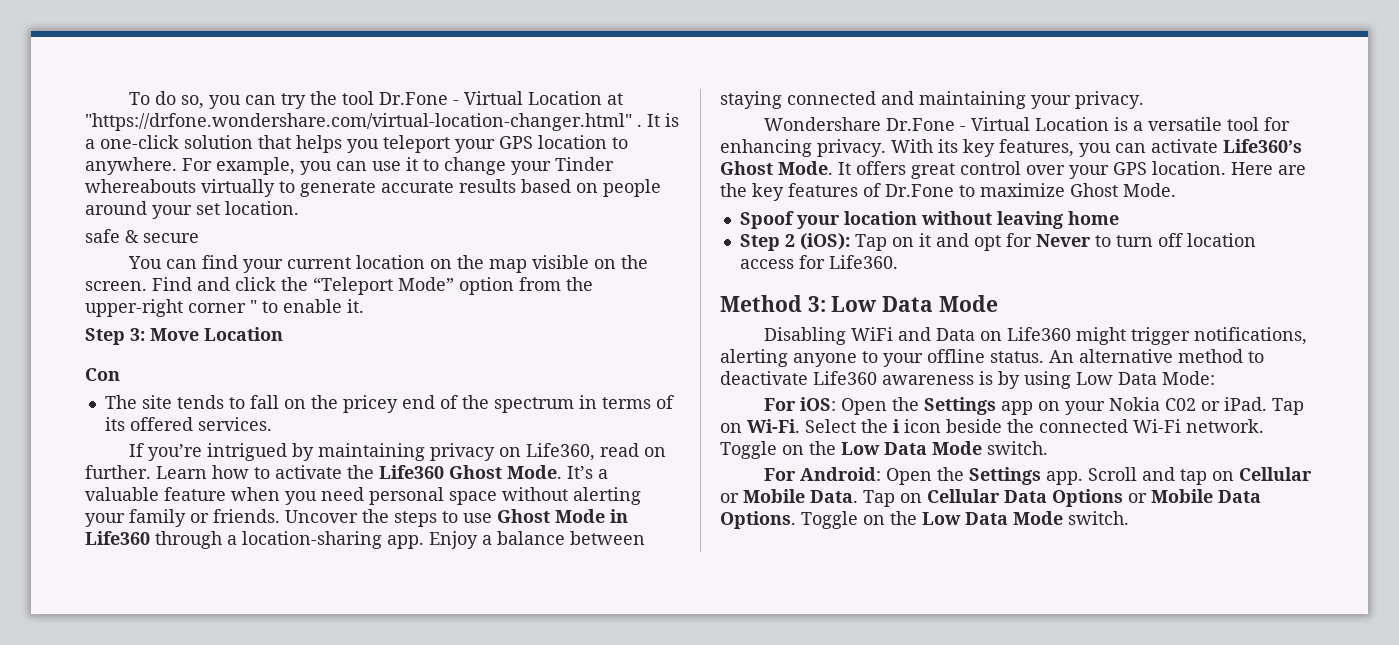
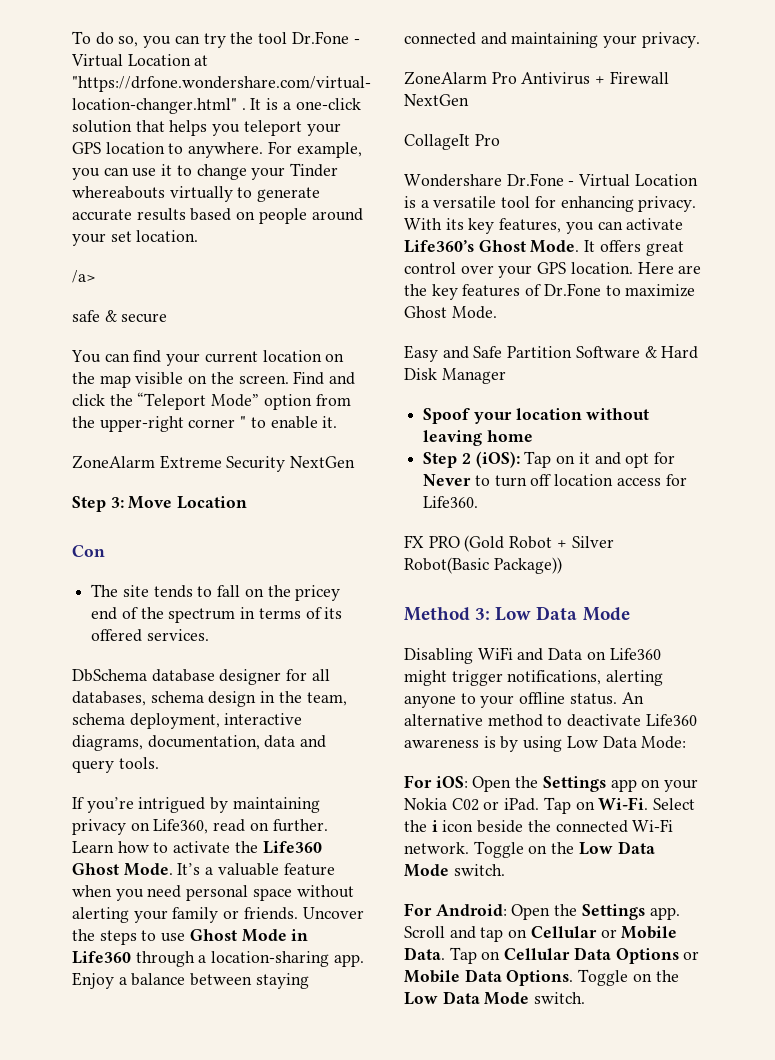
+ /a>
+ ZoneAlarm Extreme Security NextGen
+ DbSchema database designer for all databases, schema design in the team, schema deployment, interactive diagrams, documentation, data and query tools.
+ ZoneAlarm Pro Antivirus + Firewall NextGen
+ CollageIt Pro
+ Easy and Safe Partition Software & Hard Disk Manager
+ FX PRO (Gold Robot + Silver Robot(Basic Package))

